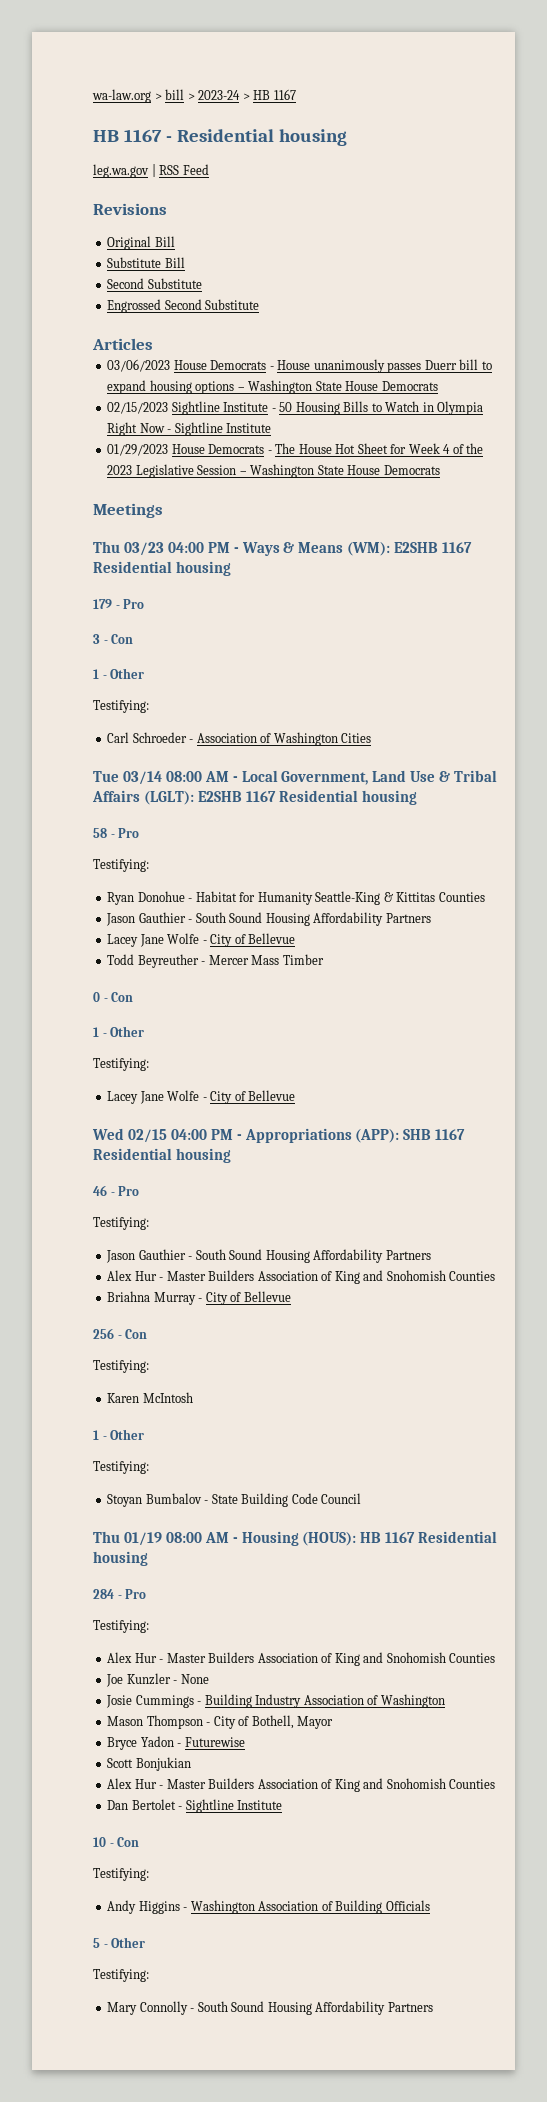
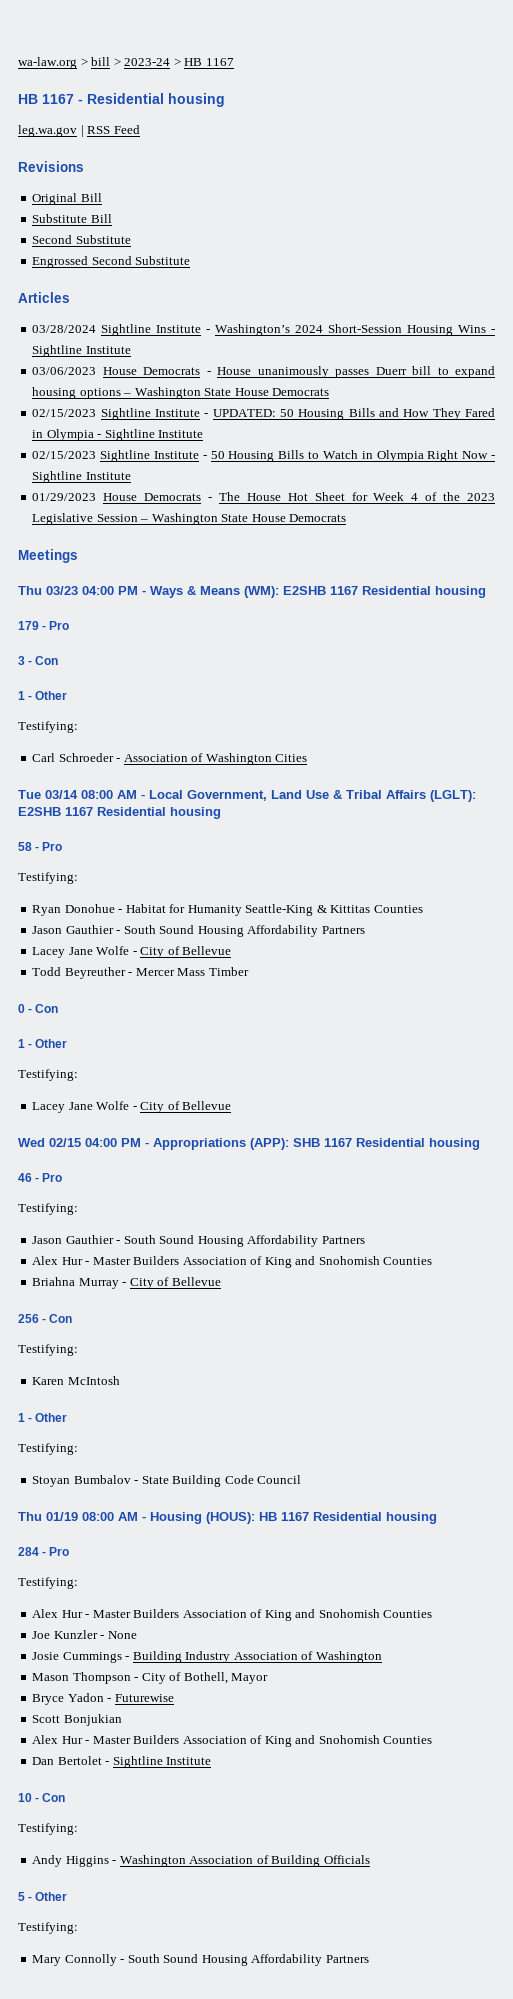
+ 03/28/2024 Sightline Institute - Washington’s 2024 Short-Session Housing Wins - Sightline Institute
+ 02/15/2023 Sightline Institute - UPDATED: 50 Housing Bills and How They Fared in Olympia - Sightline Institute

